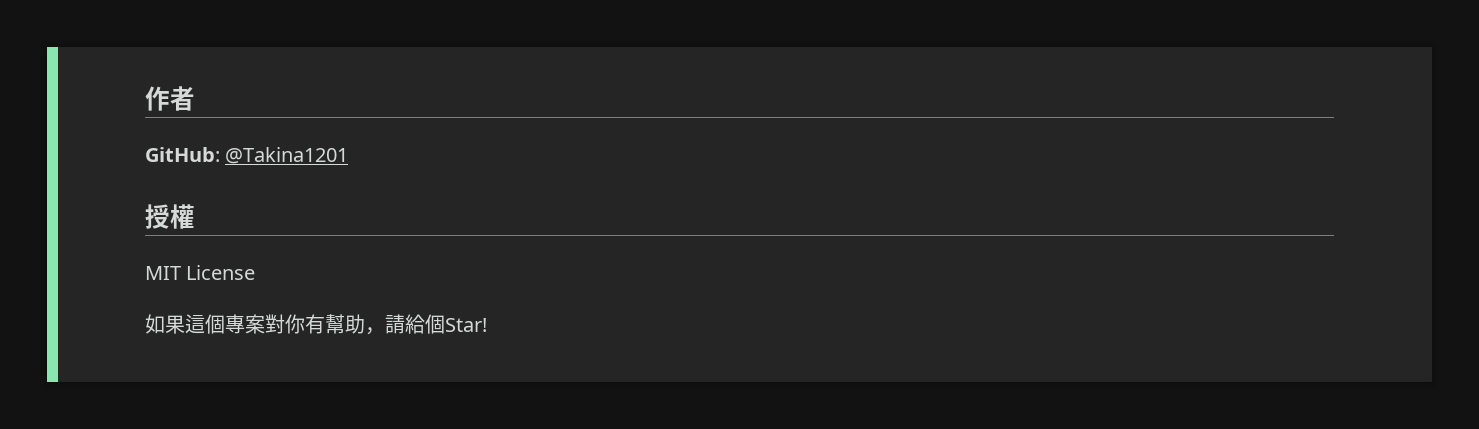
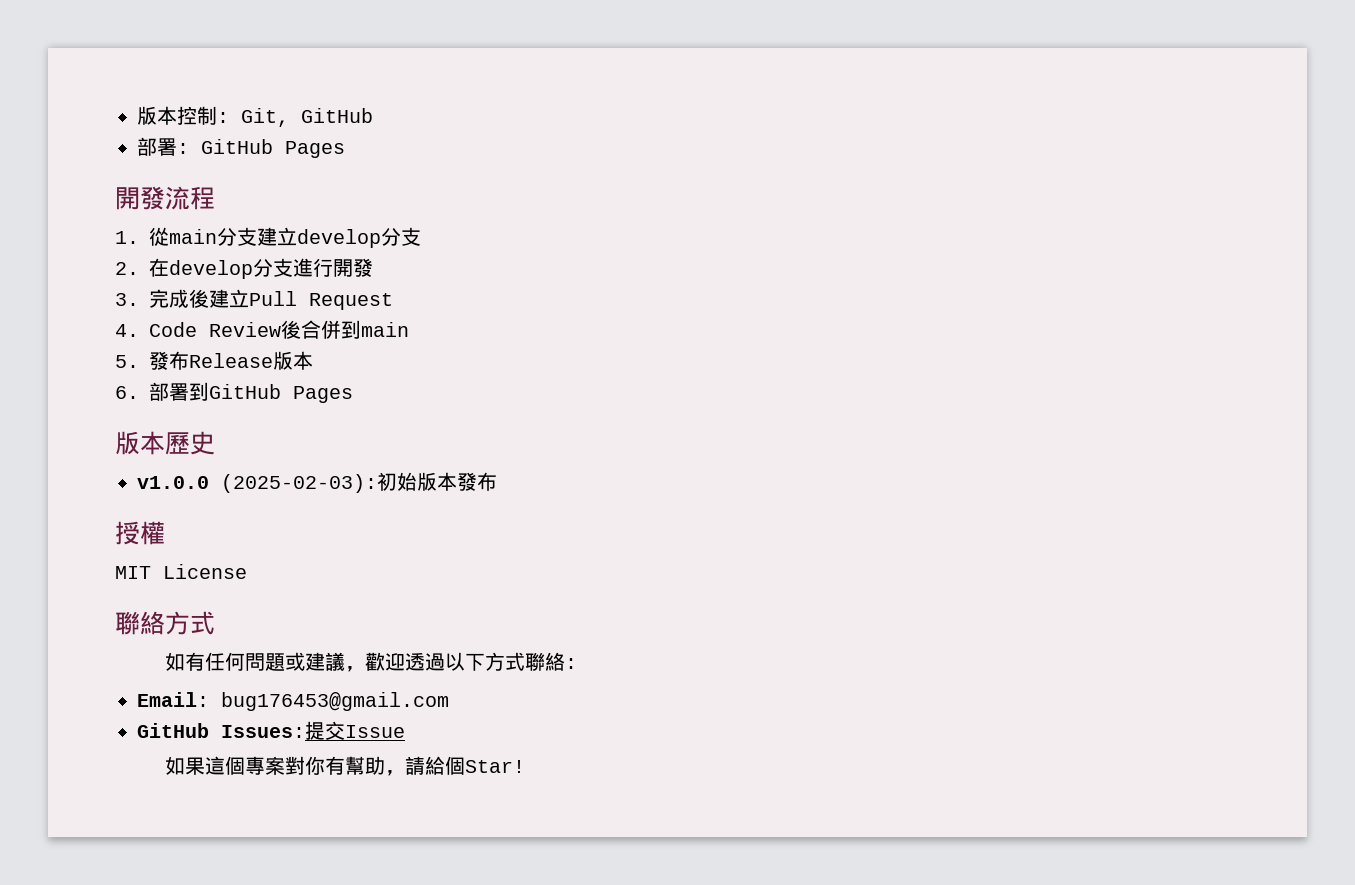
- 作者
- GitHub: @Takina1201
+ 版本控制: Git, GitHub
+ 部署: GitHub Pages
+ 開發流程
+ 1.從main分支建立develop分支
+ 2.在develop分支進行開發
+ 3.完成後建立Pull Request
+ 4. Code Review後合併到main
+ 5.發布Release版本
+ 6.部署到GitHub Pages
+ 版本歷史
+ v1.0.0 (2025-02-03):初始版本發布
  授權
  MIT License
+ 聯絡方式
+ 如有任何問題或建議，歡迎透過以下方式聯絡:
+ Email: bug176453@gmail.com
+ GitHub Issues:提交Issue

